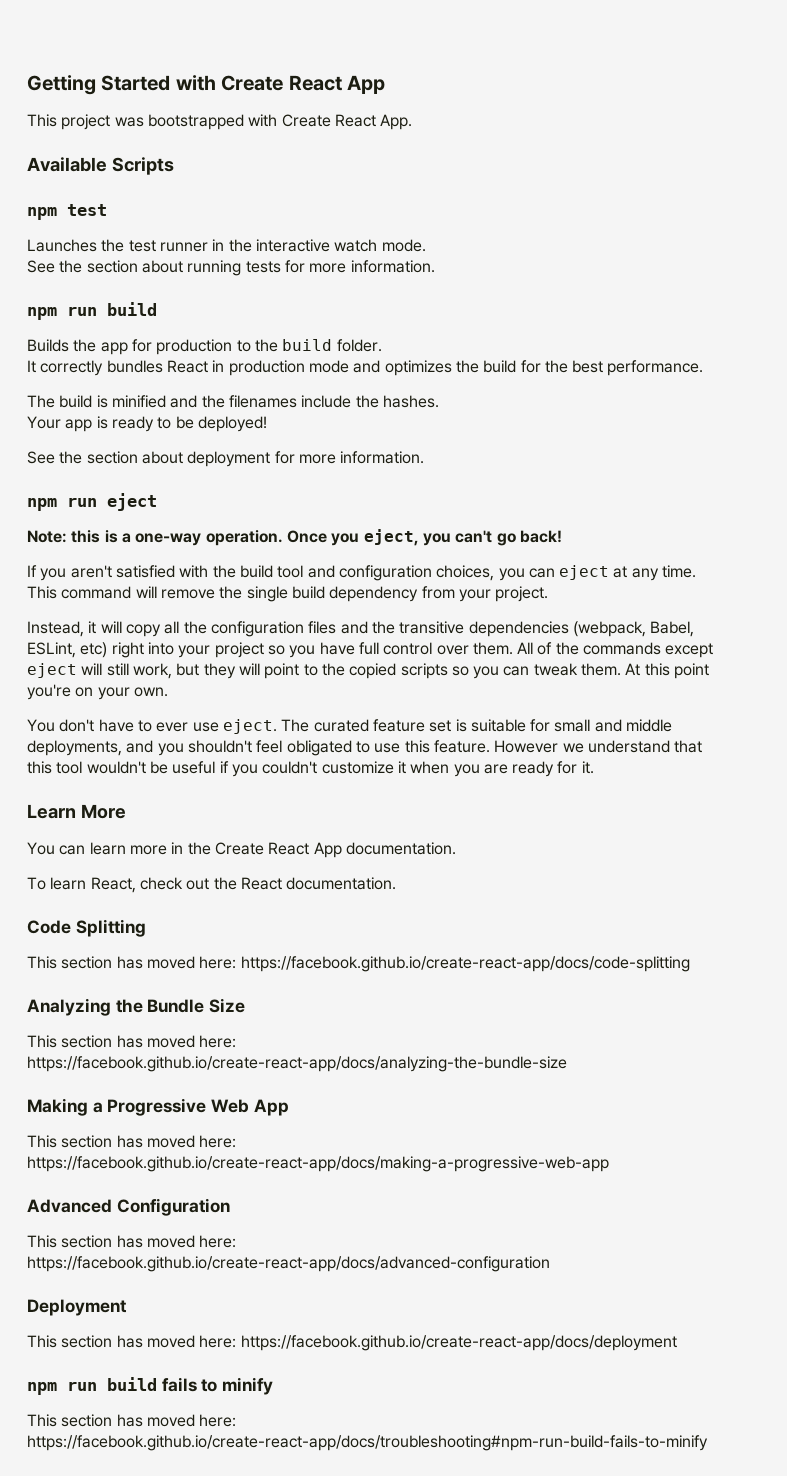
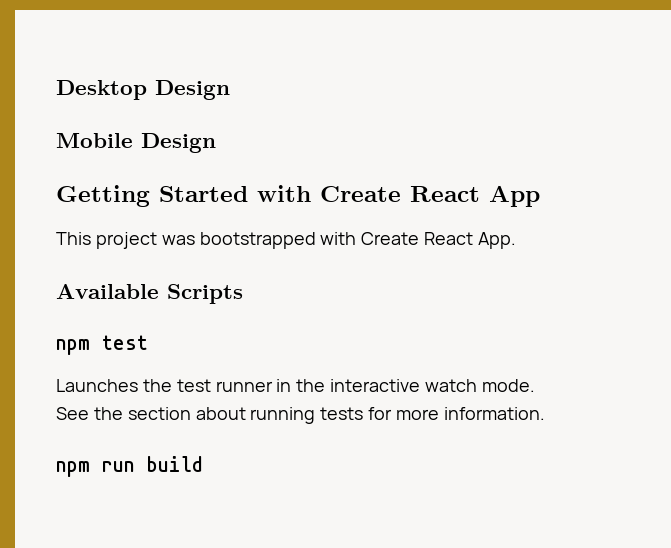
+ Desktop Design
+ Mobile Design
- Builds the app for production to the build folder.
- It correctly bundles React in production mode and optimizes the build for the best performance.
- The build is minified and the filenames include the hashes.
- Your app is ready to be deployed!
- See the section about deployment for more information.
- npm run eject
- Note: this is a one-way operation. Once you eject, you can't go back!
- If you aren't satisfied with the build tool and configuration choices, you can eject at any time. This command will remove the single build dependency from your project.
- Instead, it will copy all the configuration files and the transitive dependencies (webpack, Babel, ESLint, etc) right into your project so you have full control over them. All of the commands except eject will still work, but they will point to the copied scripts so you can tweak them. At this point you're on your own.
- You don't have to ever use eject. The curated feature set is suitable for small and middle deployments, and you shouldn't feel obligated to use this feature. However we understand that this tool wouldn't be useful if you couldn't customize it when you are ready for it.
- Learn More
- You can learn more in the Create React App documentation.
- To learn React, check out the React documentation.
- Code Splitting
- This section has moved here: https://facebook.github.io/create-react-app/docs/code-splitting
- Analyzing the Bundle Size
- This section has moved here: https://facebook.github.io/create-react-app/docs/analyzing-the-bundle-size
- Making a Progressive Web App
- This section has moved here: https://facebook.github.io/create-react-app/docs/making-a-progressive-web-app
- Advanced Configuration
- This section has moved here: https://facebook.github.io/create-react-app/docs/advanced-configuration
- Deployment
- This section has moved here: https://facebook.github.io/create-react-app/docs/deployment
- npm run build fails to minify
- This section has moved here: https://facebook.github.io/create-react-app/docs/troubleshooting#npm-run-build-fails-to-minify

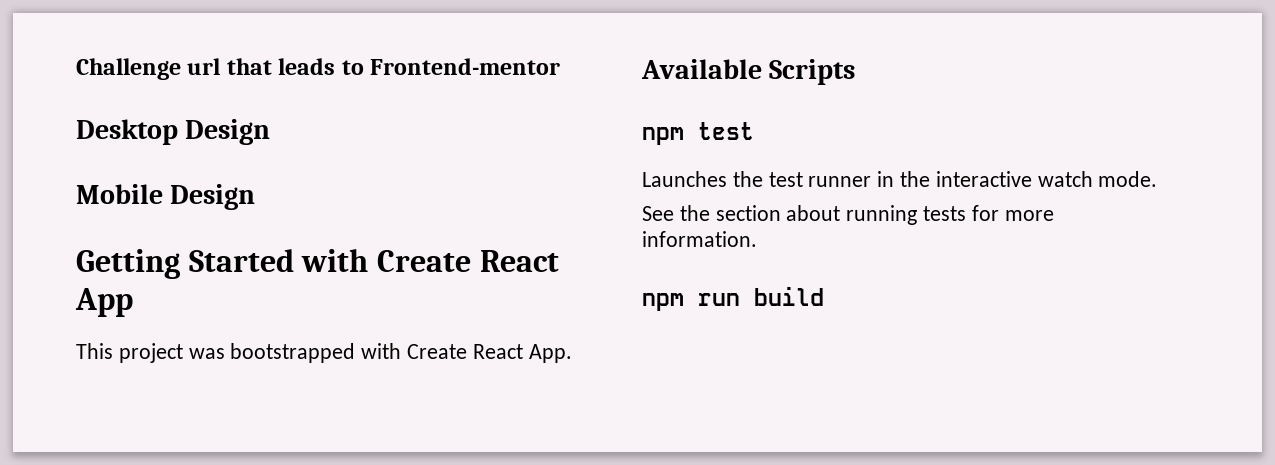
+ Challenge url that leads to Frontend-mentor

